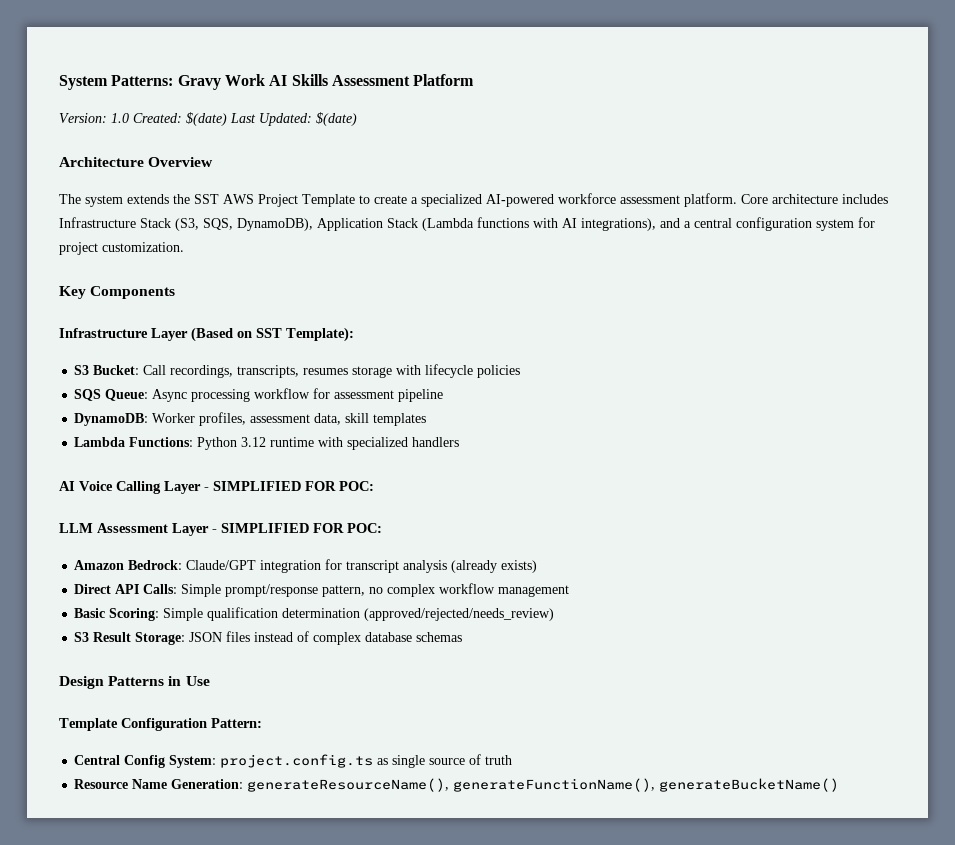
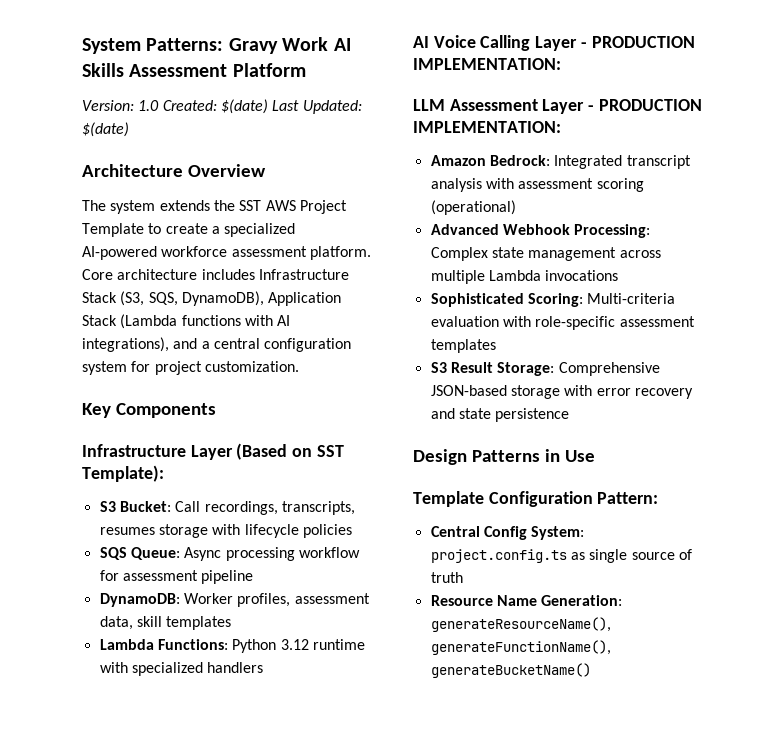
- AI Voice Calling Layer - SIMPLIFIED FOR POC:
+ AI Voice Calling Layer - PRODUCTION IMPLEMENTATION:
- LLM Assessment Layer - SIMPLIFIED FOR POC:
+ LLM Assessment Layer - PRODUCTION IMPLEMENTATION:
- Amazon Bedrock: Claude/GPT integration for transcript analysis (already exists)
- Direct API Calls: Simple prompt/response pattern, no complex workflow management
- Basic Scoring: Simple qualification determination (approved/rejected/needs_review)
- S3 Result Storage: JSON files instead of complex database schemas
+ Amazon Bedrock: Integrated transcript analysis with assessment scoring (operational)
+ Advanced Webhook Processing: Complex state management across multiple Lambda invocations
+ Sophisticated Scoring: Multi-criteria evaluation with role-specific assessment templates
+ S3 Result Storage: Comprehensive JSON-based storage with error recovery and state persistence

